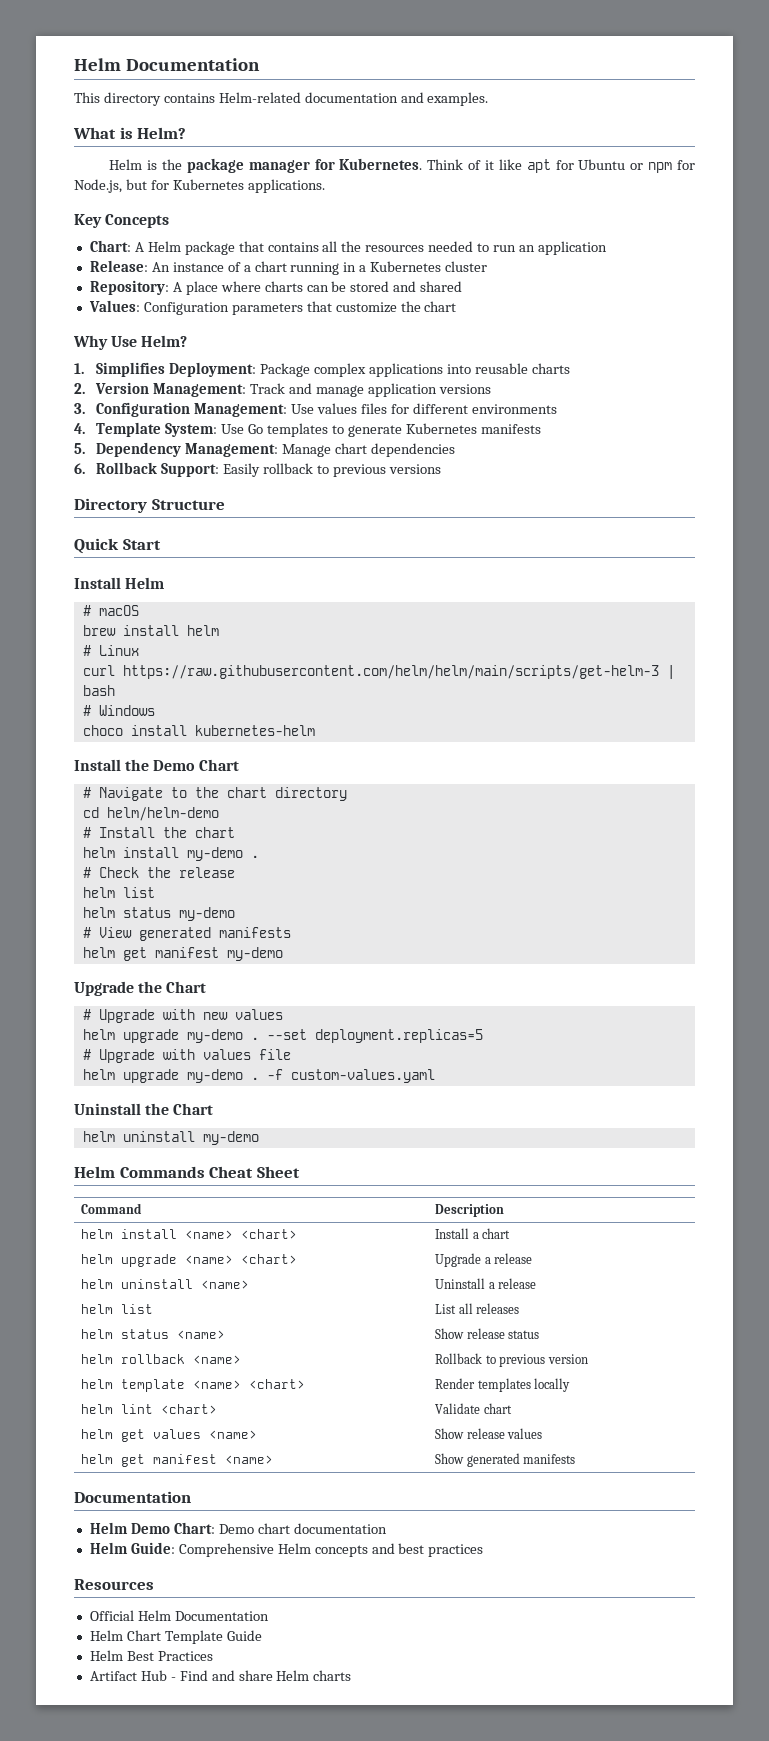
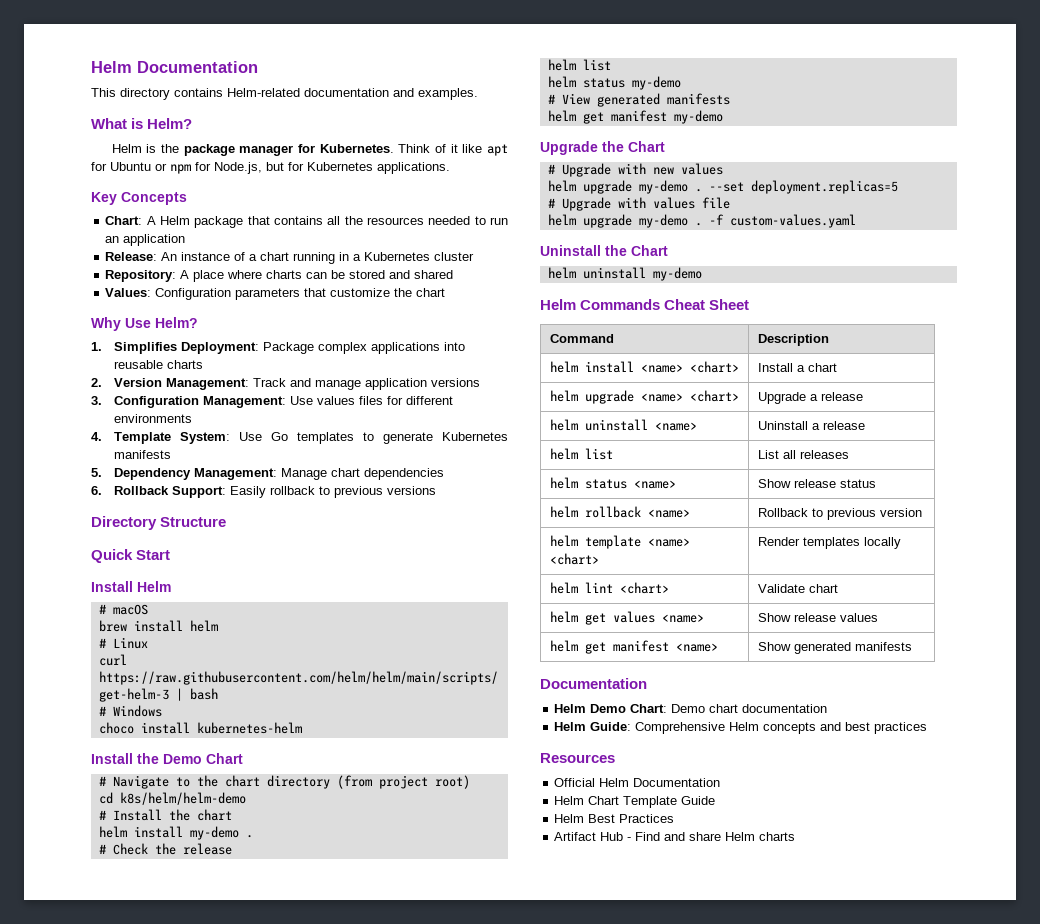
- # Navigate to the chart directory
+ # Navigate to the chart directory (from project root)
- cd helm/helm-demo
+ cd k8s/helm/helm-demo

